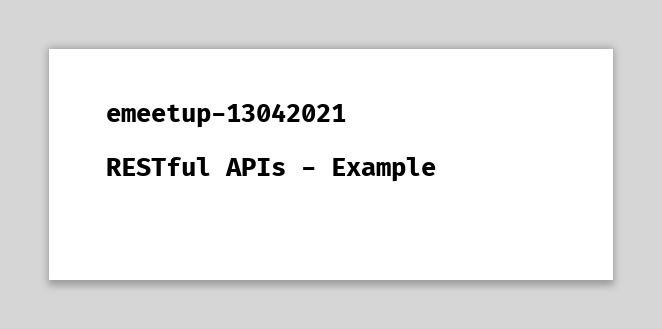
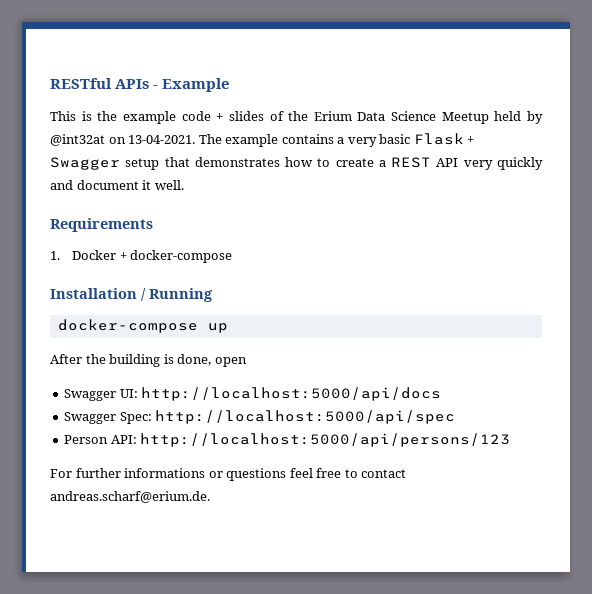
- emeetup-13042021
+ This is the example code + slides of the Erium Data Science Meetup held by @int32at on 13-04-2021. The example contains a very basic Flask + Swagger setup that demonstrates how to create a REST API very quickly and document it well.
+ Requirements
+ 1. Docker + docker-compose
+ Installation / Running
+ docker-compose up
+ After the building is done, open
+ Swagger UI: http://localhost:5000/api/docs
+ Swagger Spec: http://localhost:5000/api/spec
+ Person API: http://localhost:5000/api/persons/123
+ For further informations or questions feel free to contact andreas.scharf@erium.de.

